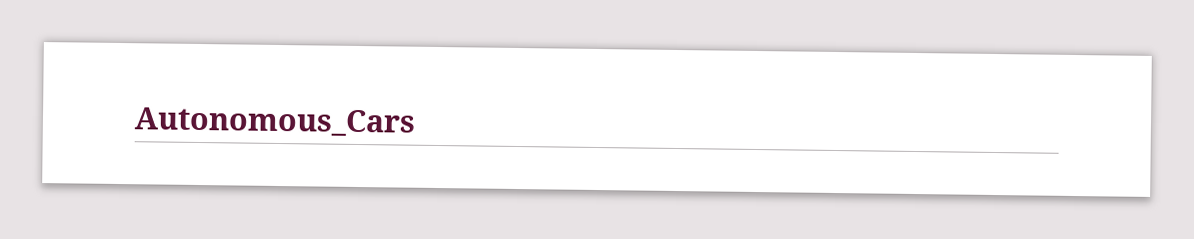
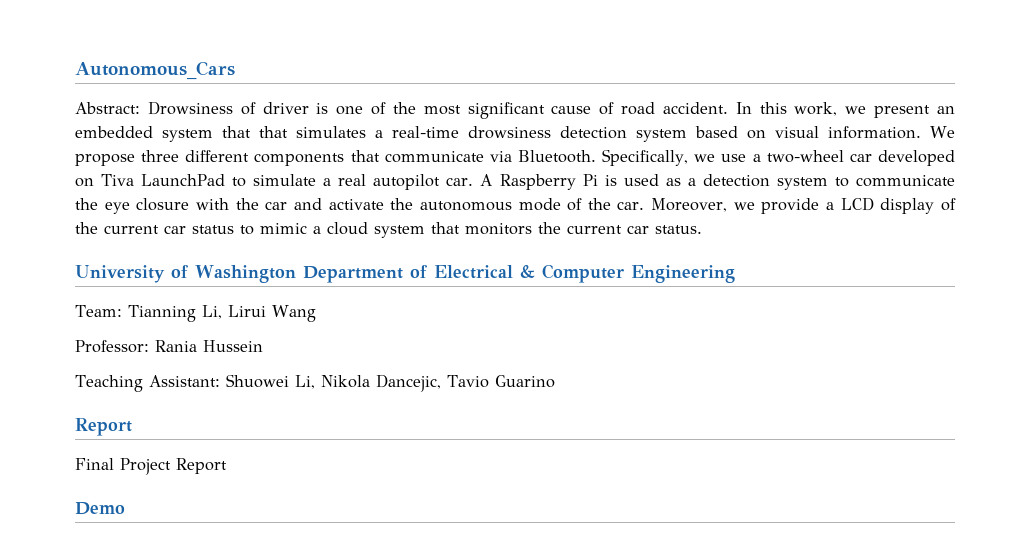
+ Abstract: Drowsiness of driver is one of the most significant cause of road accident. In this work, we present an embedded system that that simulates a real-time drowsiness detection system based on visual information. We propose three different components that communicate via Bluetooth. Specifically, we use a two-wheel car developed on Tiva LaunchPad to simulate a real autopilot car. A Raspberry Pi is used as a detection system to communicate the eye closure with the car and activate the autonomous mode of the car. Moreover, we provide a LCD display of the current car status to mimic a cloud system that monitors the current car status.
+ University of Washington Department of Electrical & Computer Engineering
+ Team: Tianning Li, Lirui Wang
+ Professor: Rania Hussein
+ Teaching Assistant: Shuowei Li, Nikola Dancejic, Tavio Guarino
+ Report
+ Final Project Report
+ Demo

